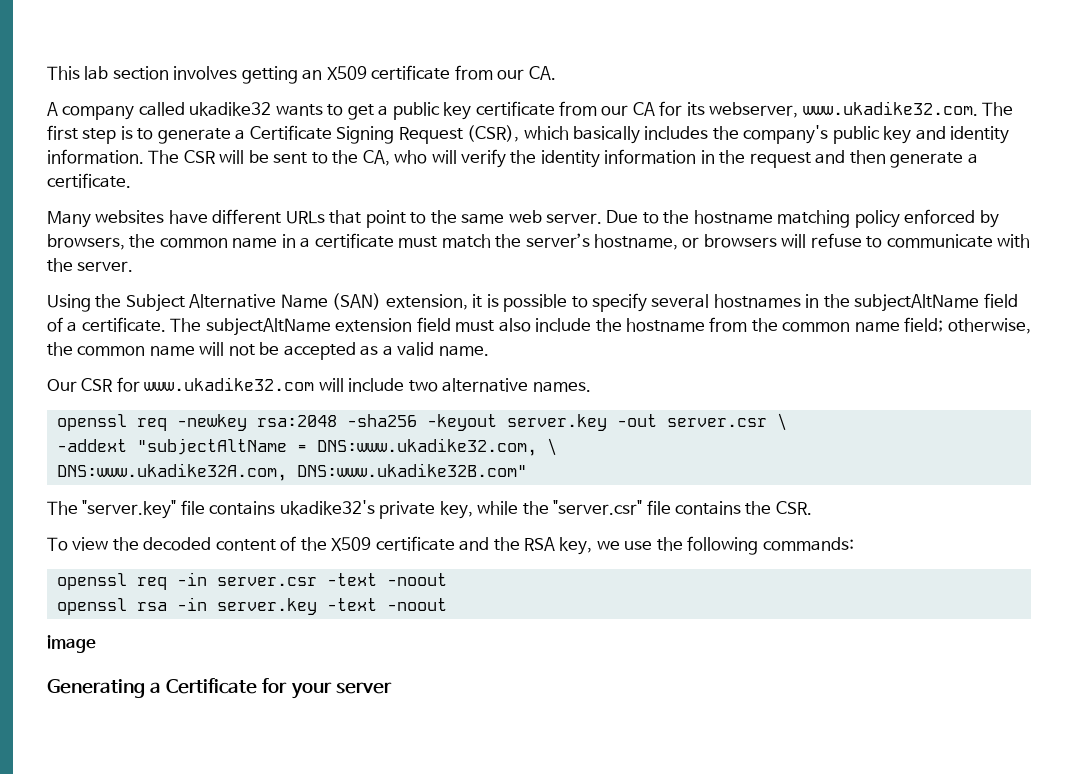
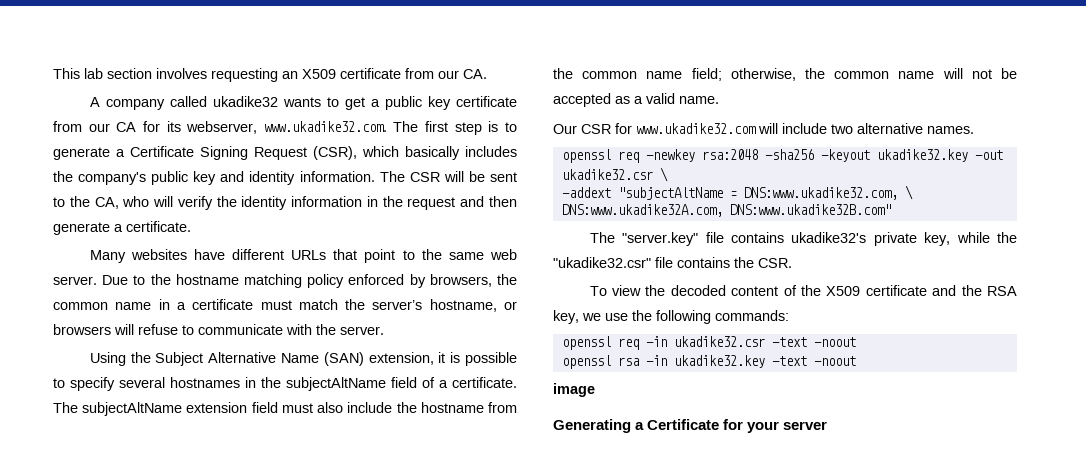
- This lab section involves getting an X509 certificate from our CA.
+ This lab section involves requesting an X509 certificate from our CA.
- openssl req -newkey rsa:2048 -sha256 -keyout server.key -out server.csr \
+ openssl req -newkey rsa:2048 -sha256 -keyout ukadike32.key -out ukadike32.csr \
- The "server.key" file contains ukadike32's private key, while the "server.csr" file contains the CSR.
+ The "server.key" file contains ukadike32's private key, while the "ukadike32.csr" file contains the CSR.
- openssl req -in server.csr -text -noout
+ openssl req -in ukadike32.csr -text -noout
- openssl rsa -in server.key -text -noout
+ openssl rsa -in ukadike32.key -text -noout

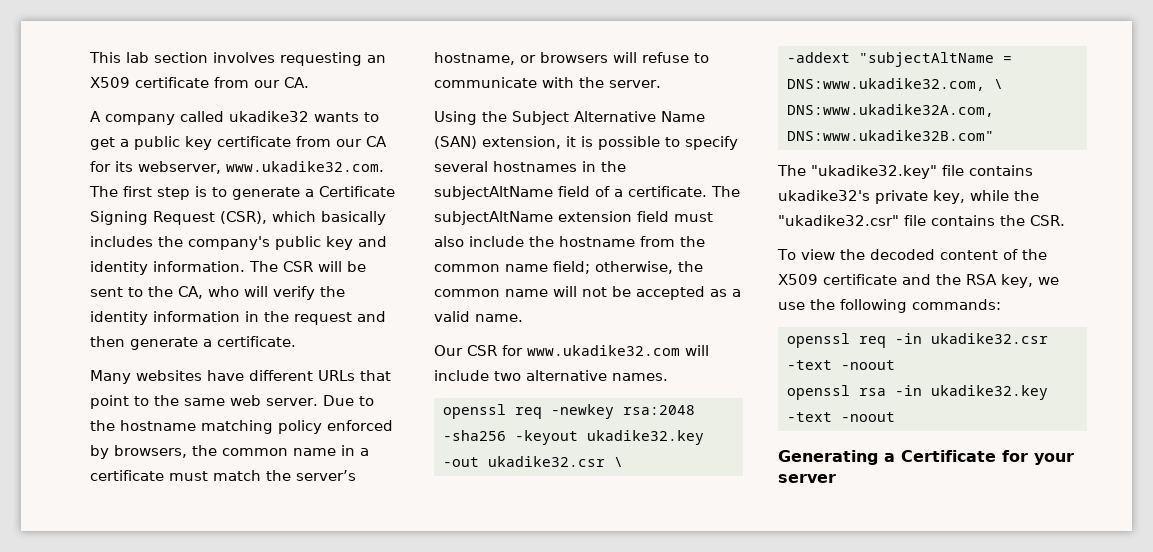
- The "server.key" file contains ukadike32's private key, while the "ukadike32.csr" file contains the CSR.
+ The "ukadike32.key" file contains ukadike32's private key, while the "ukadike32.csr" file contains the CSR.
- image

